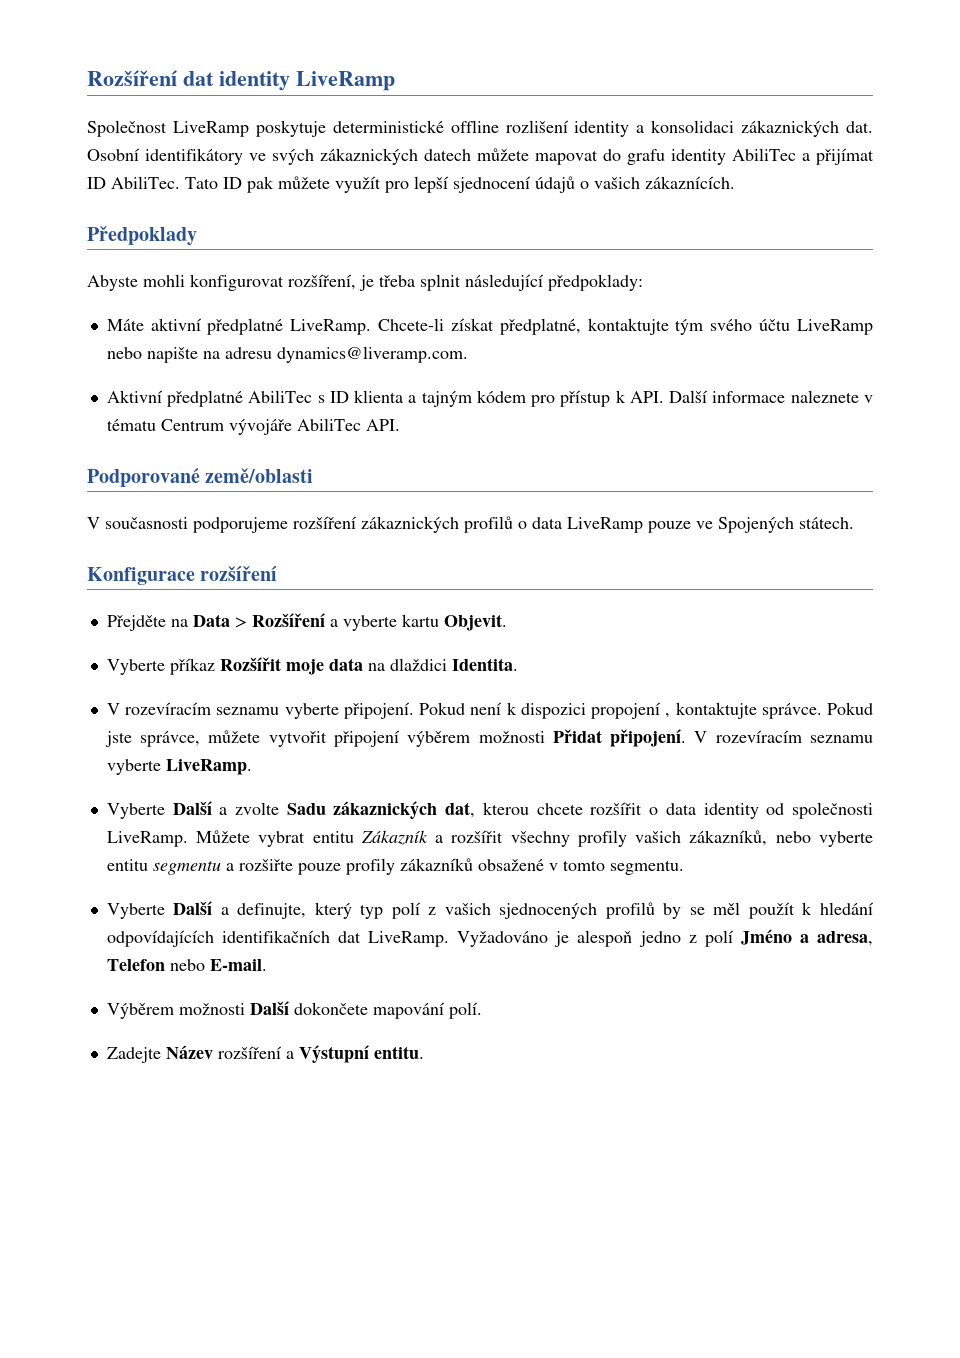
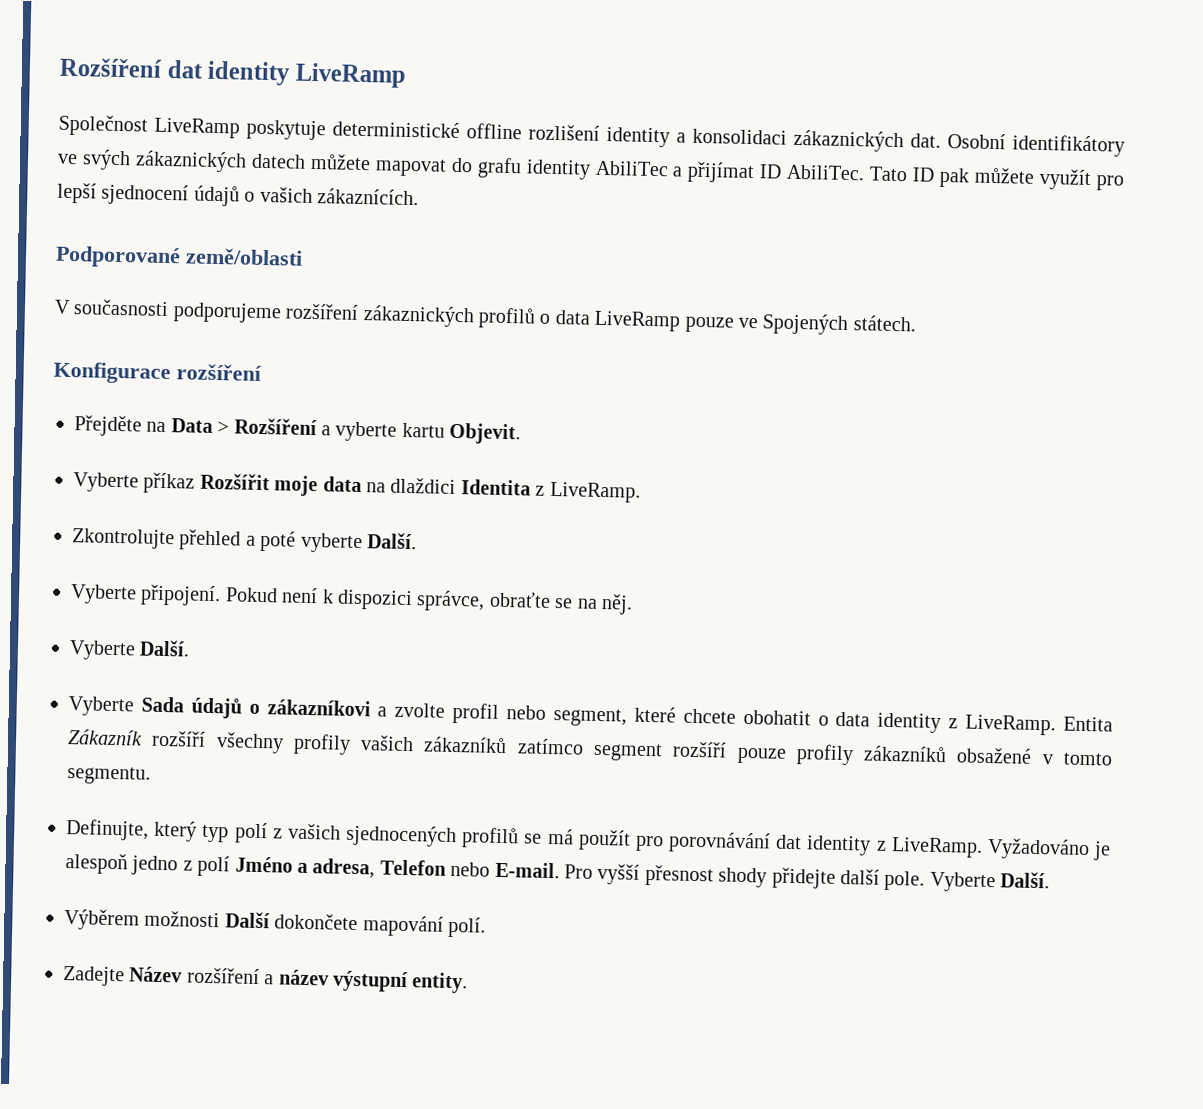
- Předpoklady
- Abyste mohli konfigurovat rozšíření, je třeba splnit následující předpoklady:
- Máte aktivní předplatné LiveRamp. Chcete-li získat předplatné, kontaktujte tým svého účtu LiveRamp nebo napište na adresu dynamics@liveramp.com.
- Aktivní předplatné AbiliTec s ID klienta a tajným kódem pro přístup k API. Další informace naleznete v tématu Centrum vývojáře AbiliTec API.
- Vyberte příkaz Rozšířit moje data na dlaždici Identita.
- V rozevíracím seznamu vyberte připojení.
+ Vyberte příkaz Rozšířit moje data na dlaždici Identita z LiveRamp.
+ Zkontrolujte přehled a poté vyberte Další.
+ Vyberte připojení.
- Pokud není k dispozici propojení , kontaktujte správce. Pokud jste správce, můžete vytvořit připojení výběrem možnosti Přidat připojení. V rozevíracím seznamu vyberte LiveRamp.
- Vyberte Další a zvolte Sadu zákaznických dat, kterou chcete rozšířit o data identity od společnosti LiveRamp. Můžete vybrat entitu Zákazník a rozšířit všechny profily vašich zákazníků, nebo vyberte entitu segmentu a rozšiřte pouze profily zákazníků obsažené v tomto segmentu.
+ Pokud není k dispozici správce, obraťte se na něj.
+ Vyberte Další.
+ Vyberte Sada údajů o zákazníkovi a zvolte profil nebo segment, které chcete obohatit o data identity z LiveRamp. Entita Zákazník rozšíří všechny profily vašich zákazníků zatímco segment rozšíří pouze profily zákazníků obsažené v tomto segmentu.
- Vyberte Další a definujte, který typ polí z vašich sjednocených profilů by se měl použít k hledání odpovídajících identifikačních dat LiveRamp.
+ Definujte, který typ polí z vašich sjednocených profilů se má použít pro porovnávání dat identity z LiveRamp.
+ Pro vyšší přesnost shody přidejte další pole. Vyberte Další.
- Zadejte Název rozšíření a Výstupní entitu.
+ Zadejte Název rozšíření a název výstupní entity.

